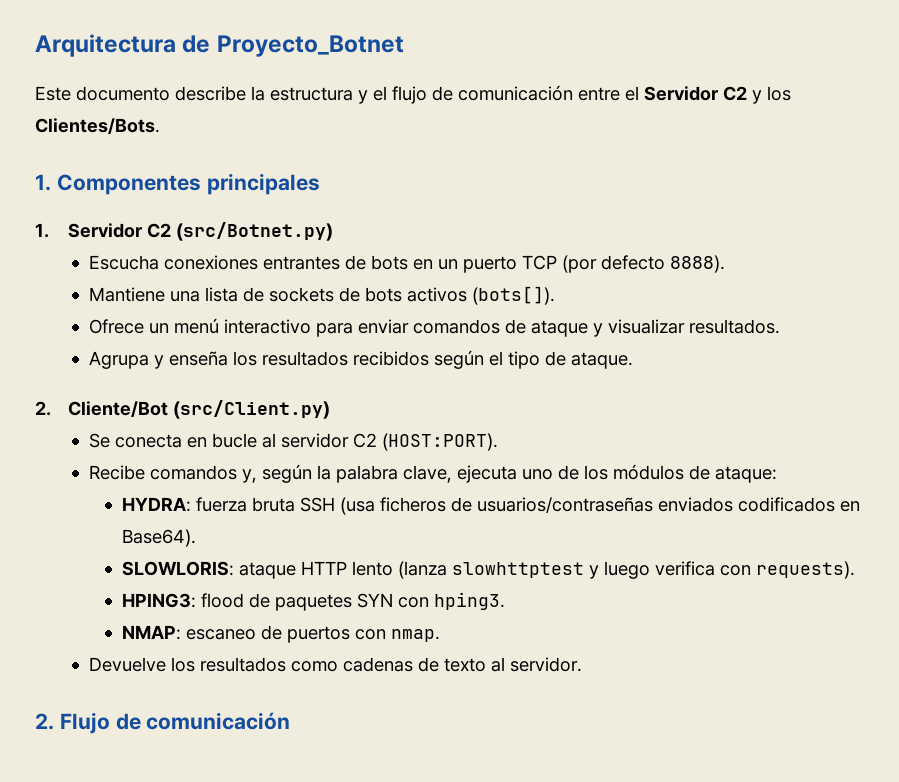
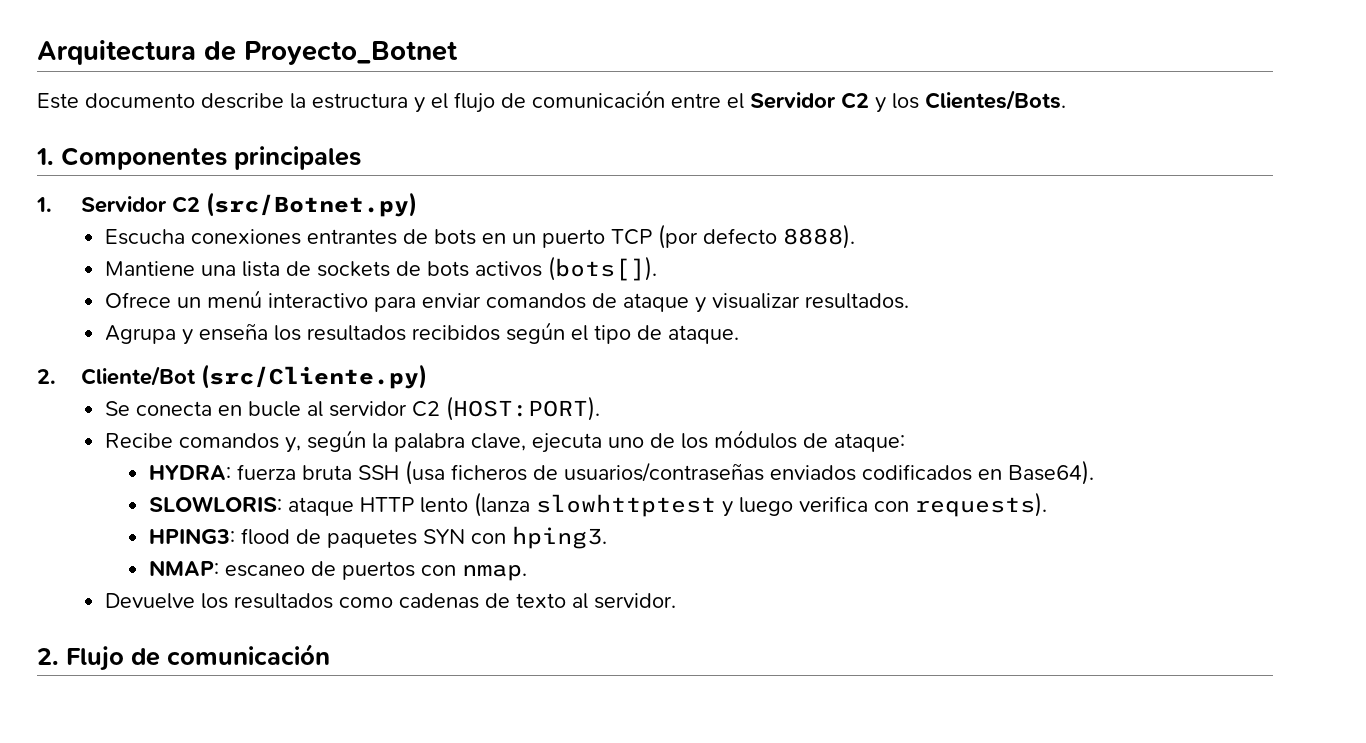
- 2. Cliente/Bot (src/Client.py)
+ 2. Cliente/Bot (src/Cliente.py)

